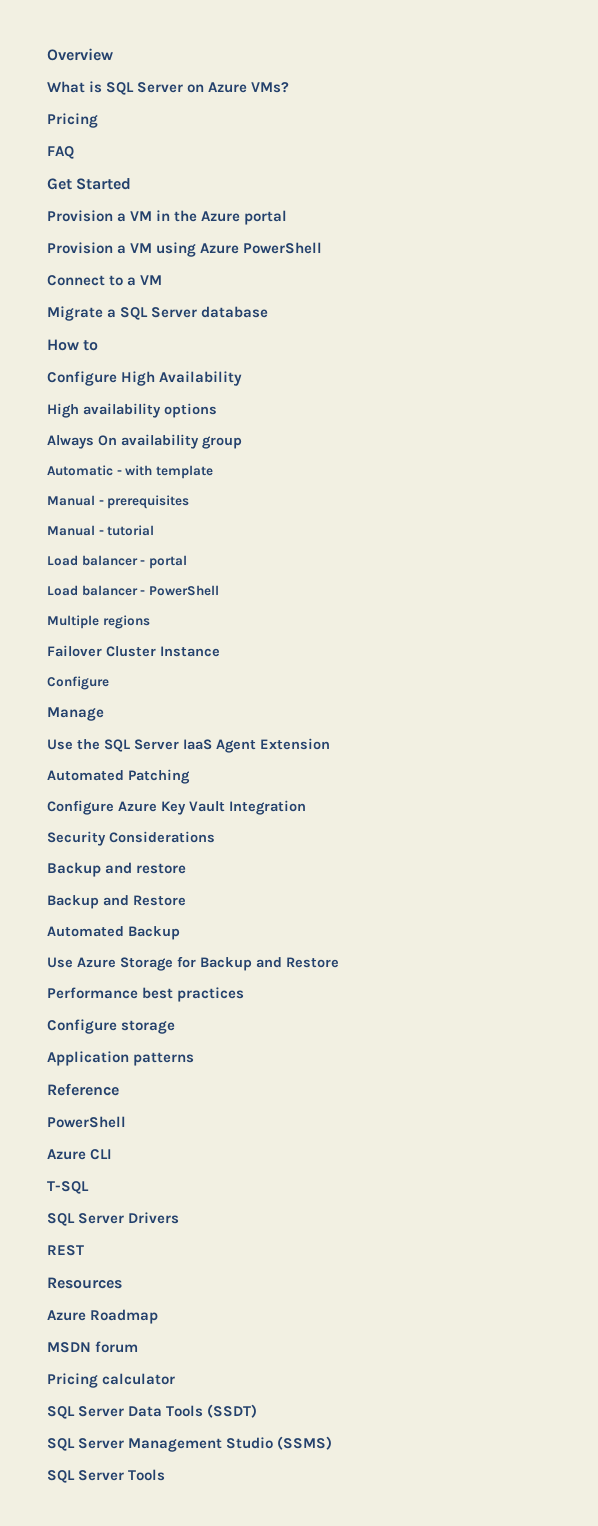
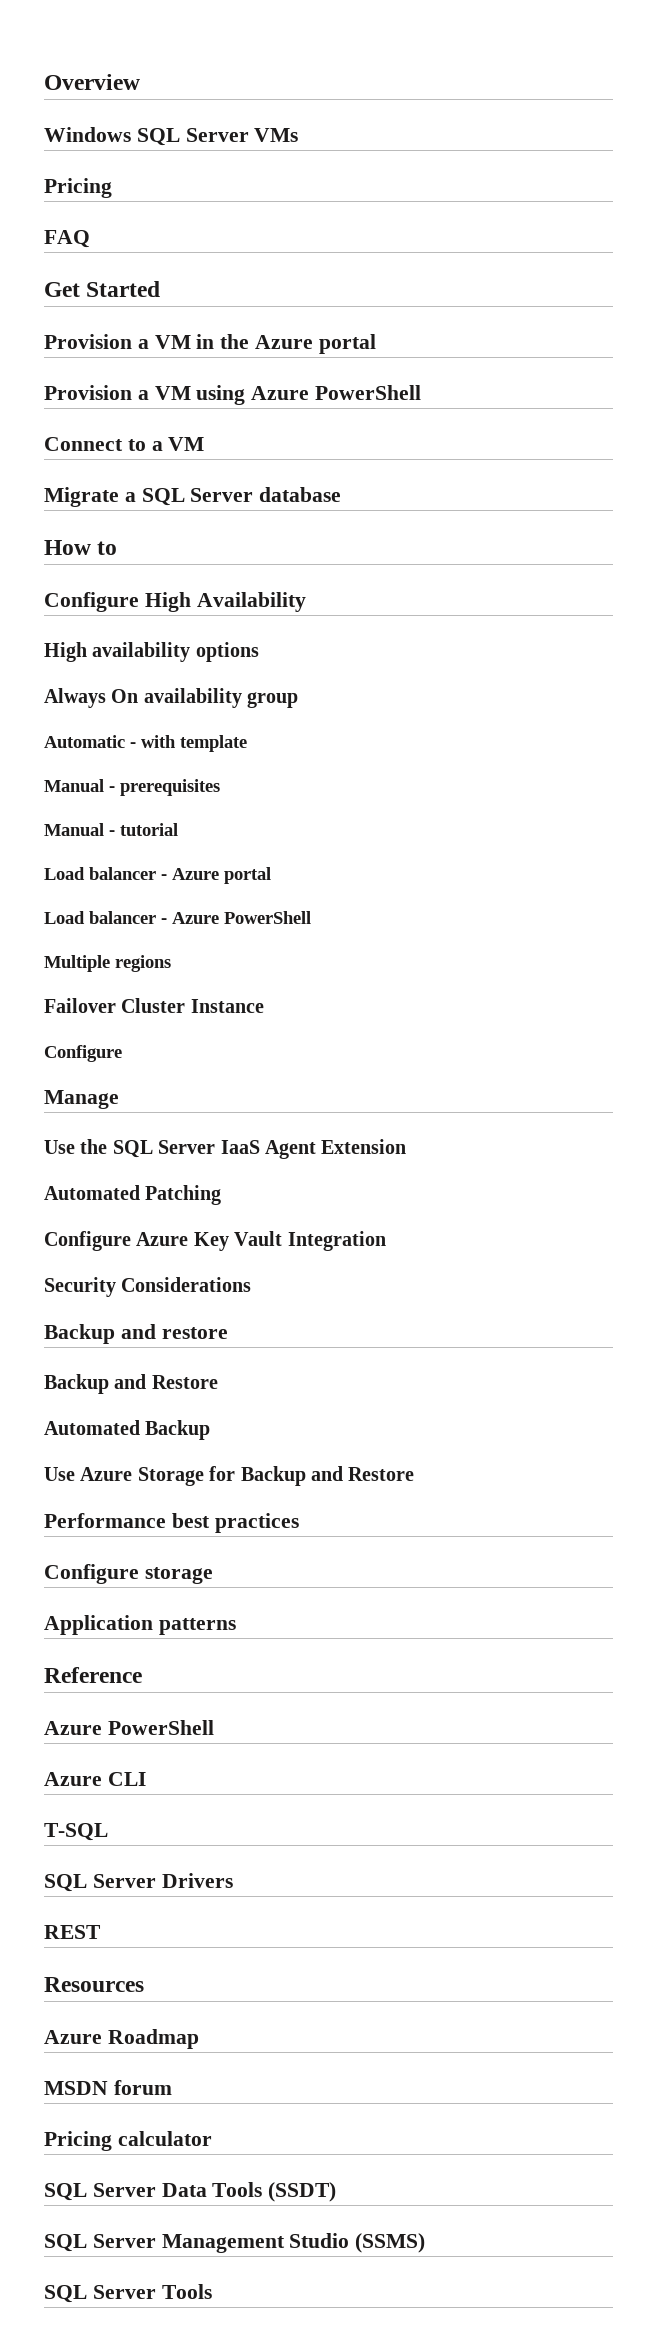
- What is SQL Server on Azure VMs?
+ Windows SQL Server VMs
- Load balancer - portal
+ Load balancer - Azure portal
- Load balancer - PowerShell
+ Load balancer - Azure PowerShell
  Reference
- PowerShell
+ Azure PowerShell

